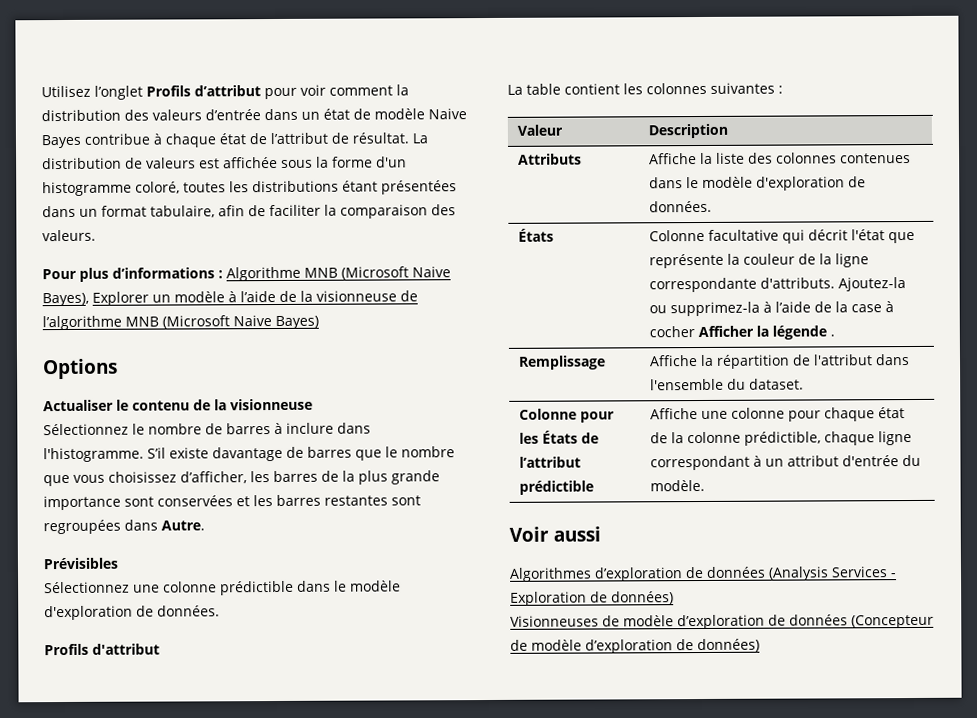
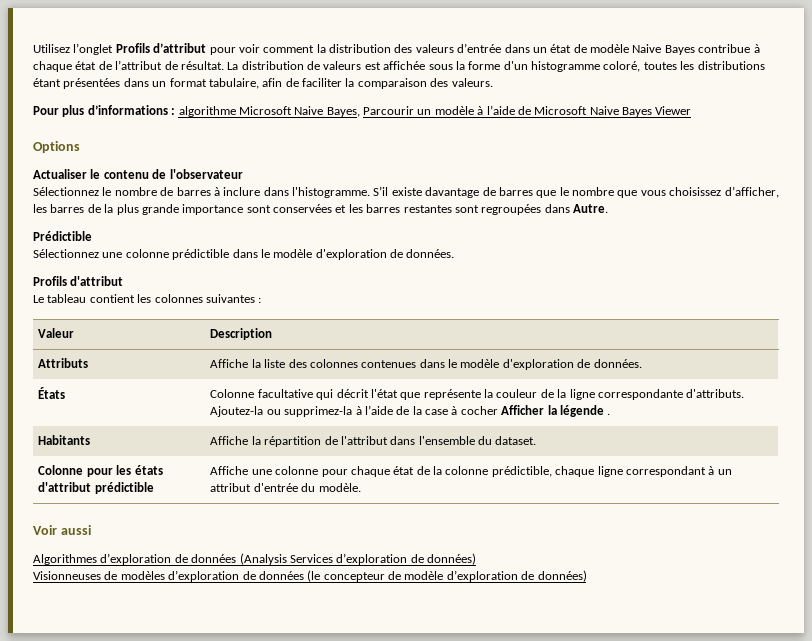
- Pour plus d’informations : Algorithme MNB (Microsoft Naive Bayes), Explorer un modèle à l’aide de la visionneuse de l’algorithme MNB (Microsoft Naive Bayes)
+ Pour plus d’informations : algorithme Microsoft Naive Bayes, Parcourir un modèle à l’aide de Microsoft Naive Bayes Viewer
- Actualiser le contenu de la visionneuse
+ Actualiser le contenu de l'observateur
- Prévisibles
+ Prédictible
- La table contient les colonnes suivantes :
+ Le tableau contient les colonnes suivantes :
- Remplissage | Affiche la répartition de l'attribut dans l'ensemble du dataset.
+ Habitants | Affiche la répartition de l'attribut dans l'ensemble du dataset.
- Colonne pour les États de l’attribut prédictible | Affiche une colonne pour chaque état de la colonne prédictible, chaque ligne correspondant à un attribut d'entrée du modèle.
+ Colonne pour les états d'attribut prédictible | Affiche une colonne pour chaque état de la colonne prédictible, chaque ligne correspondant à un attribut d'entrée du modèle.
- Algorithmes d’exploration de données (Analysis Services - Exploration de données)
+ Algorithmes d’exploration de données (Analysis Services d’exploration de données)
- Visionneuses de modèle d’exploration de données (Concepteur de modèle d’exploration de données)
+ Visionneuses de modèles d’exploration de données (le concepteur de modèle d’exploration de données)

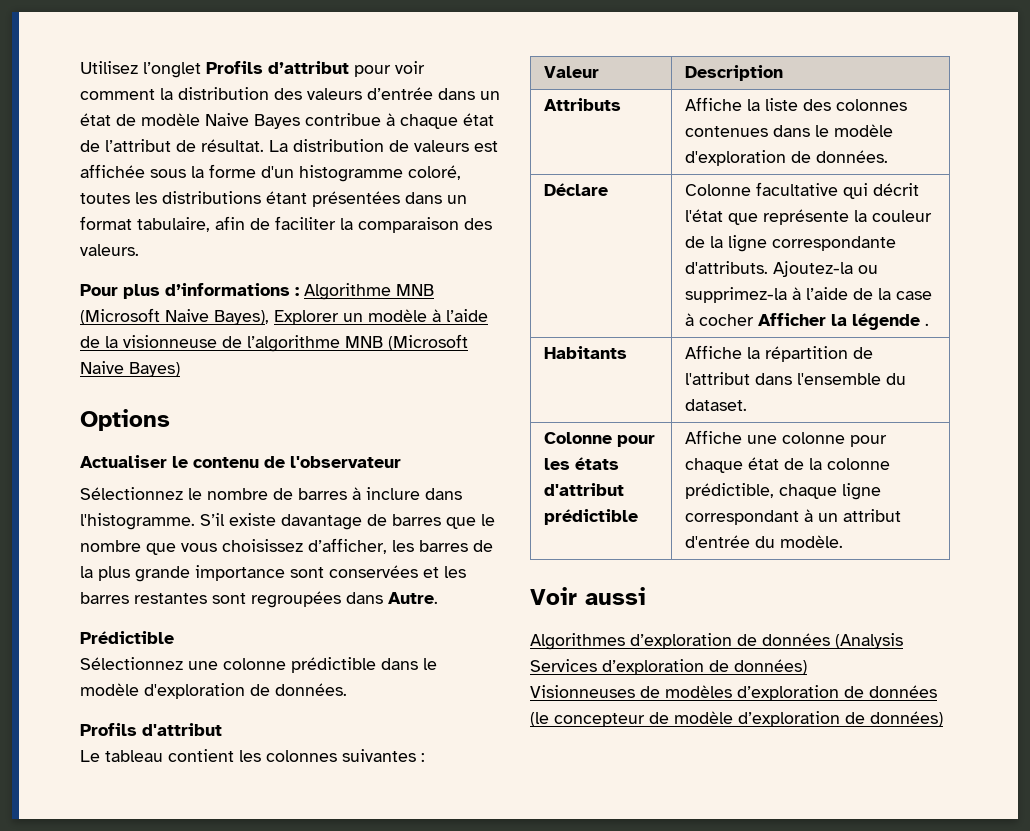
- Pour plus d’informations : algorithme Microsoft Naive Bayes, Parcourir un modèle à l’aide de Microsoft Naive Bayes Viewer
+ Pour plus d’informations : Algorithme MNB (Microsoft Naive Bayes), Explorer un modèle à l’aide de la visionneuse de l’algorithme MNB (Microsoft Naive Bayes)
- États | Colonne facultative qui décrit l'état que représente la couleur de la ligne correspondante d'attributs. Ajoutez-la ou supprimez-la à l’aide de la case à cocher Afficher la légende .
+ Déclare | Colonne facultative qui décrit l'état que représente la couleur de la ligne correspondante d'attributs. Ajoutez-la ou supprimez-la à l’aide de la case à cocher Afficher la légende .

